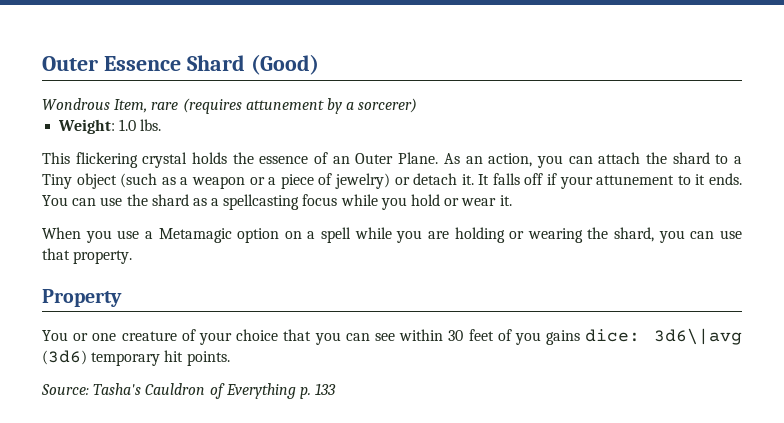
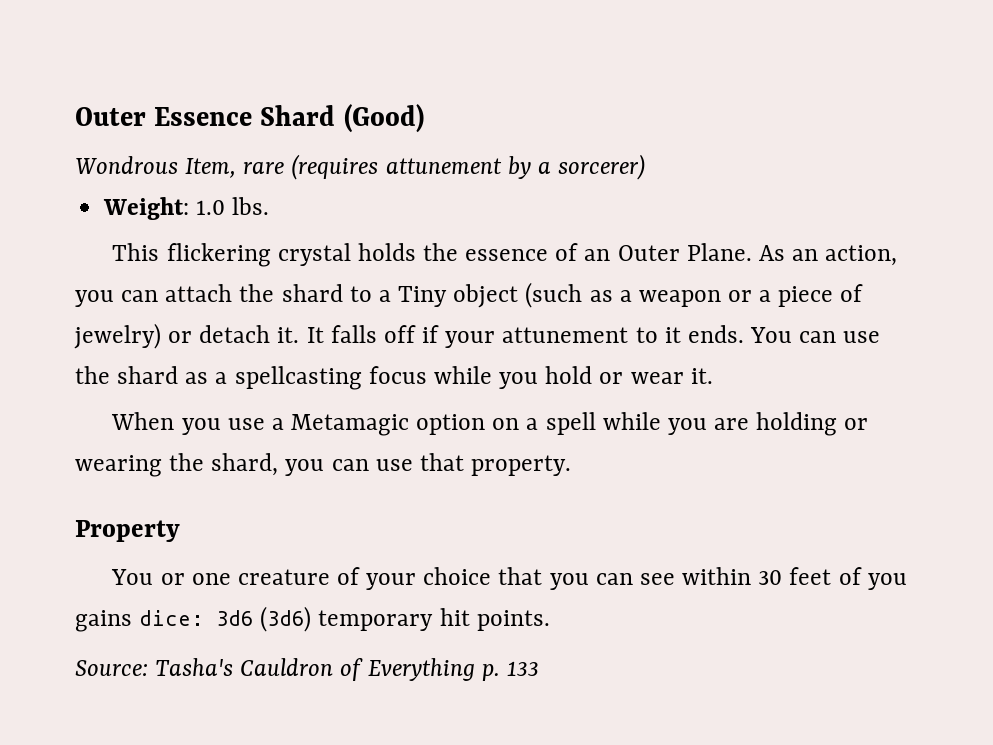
- You or one creature of your choice that you can see within 30 feet of you gains dice: 3d6\|avg (3d6) temporary hit points.
+ You or one creature of your choice that you can see within 30 feet of you gains dice: 3d6 (3d6) temporary hit points.

